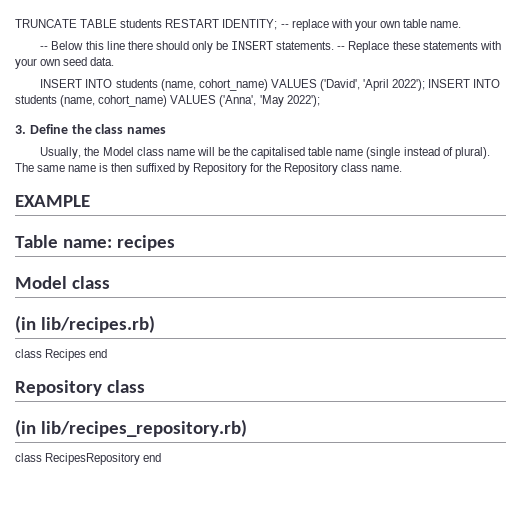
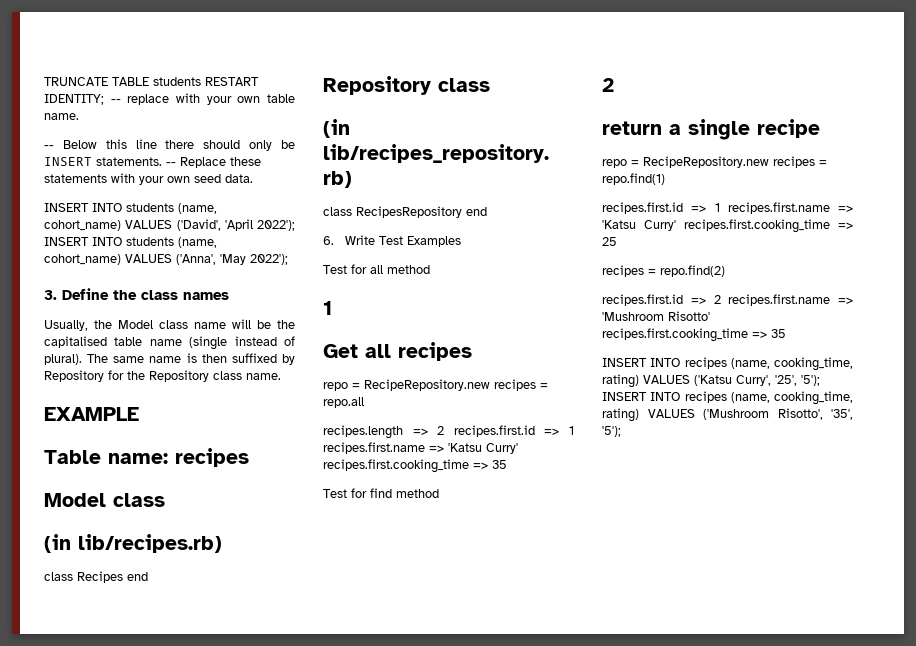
+ 6. Write Test Examples
+ Test for all method
+ 1
+ Get all recipes
+ repo = RecipeRepository.new recipes = repo.all
+ recipes.length => 2 recipes.first.id => 1 recipes.first.name => 'Katsu Curry' recipes.first.cooking_time => 35
+ Test for find method
+ 2
+ return a single recipe
+ repo = RecipeRepository.new recipes = repo.find(1)
+ recipes.first.id => 1 recipes.first.name => 'Katsu Curry' recipes.first.cooking_time => 25
+ recipes = repo.find(2)
+ recipes.first.id => 2 recipes.first.name => 'Mushroom Risotto' recipes.first.cooking_time => 35
+ INSERT INTO recipes (name, cooking_time, rating) VALUES ('Katsu Curry', '25', '5'); INSERT INTO recipes (name, cooking_time, rating) VALUES ('Mushroom Risotto', '35', '5');

